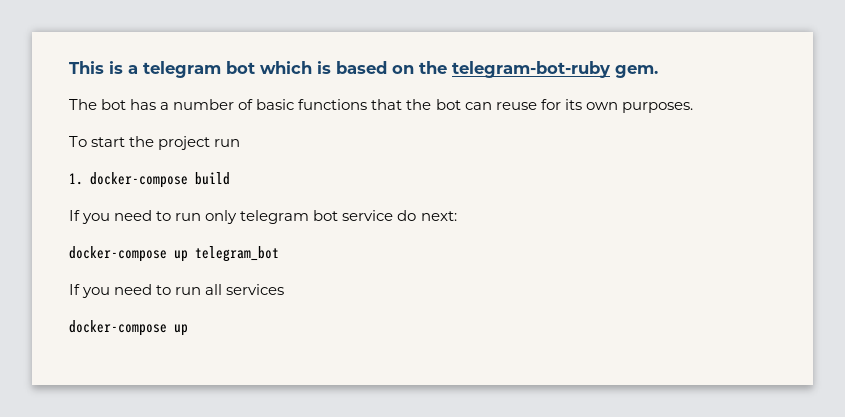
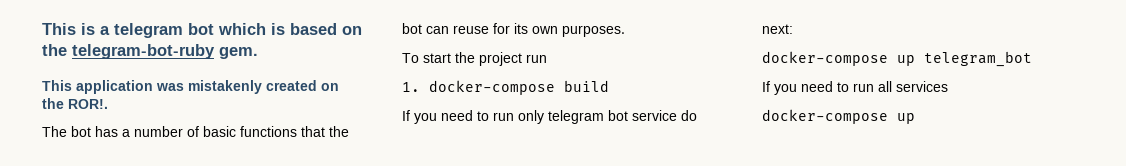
+ This application was mistakenly created on the ROR!.

